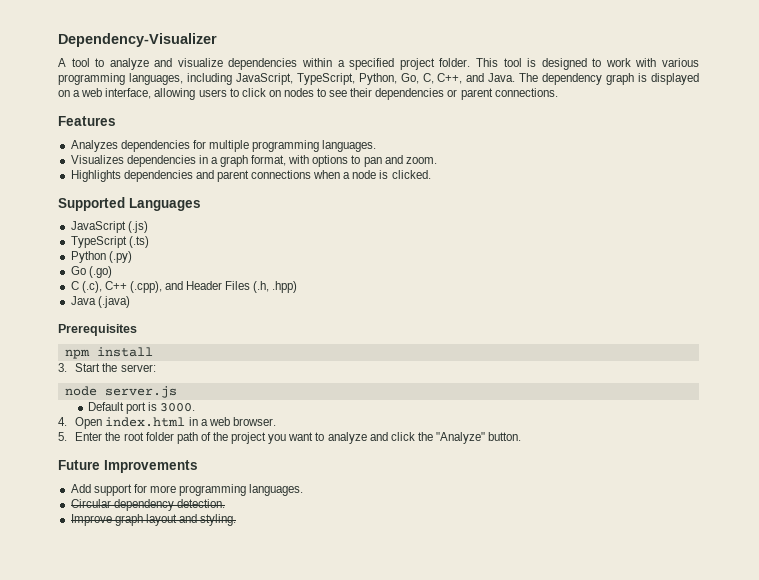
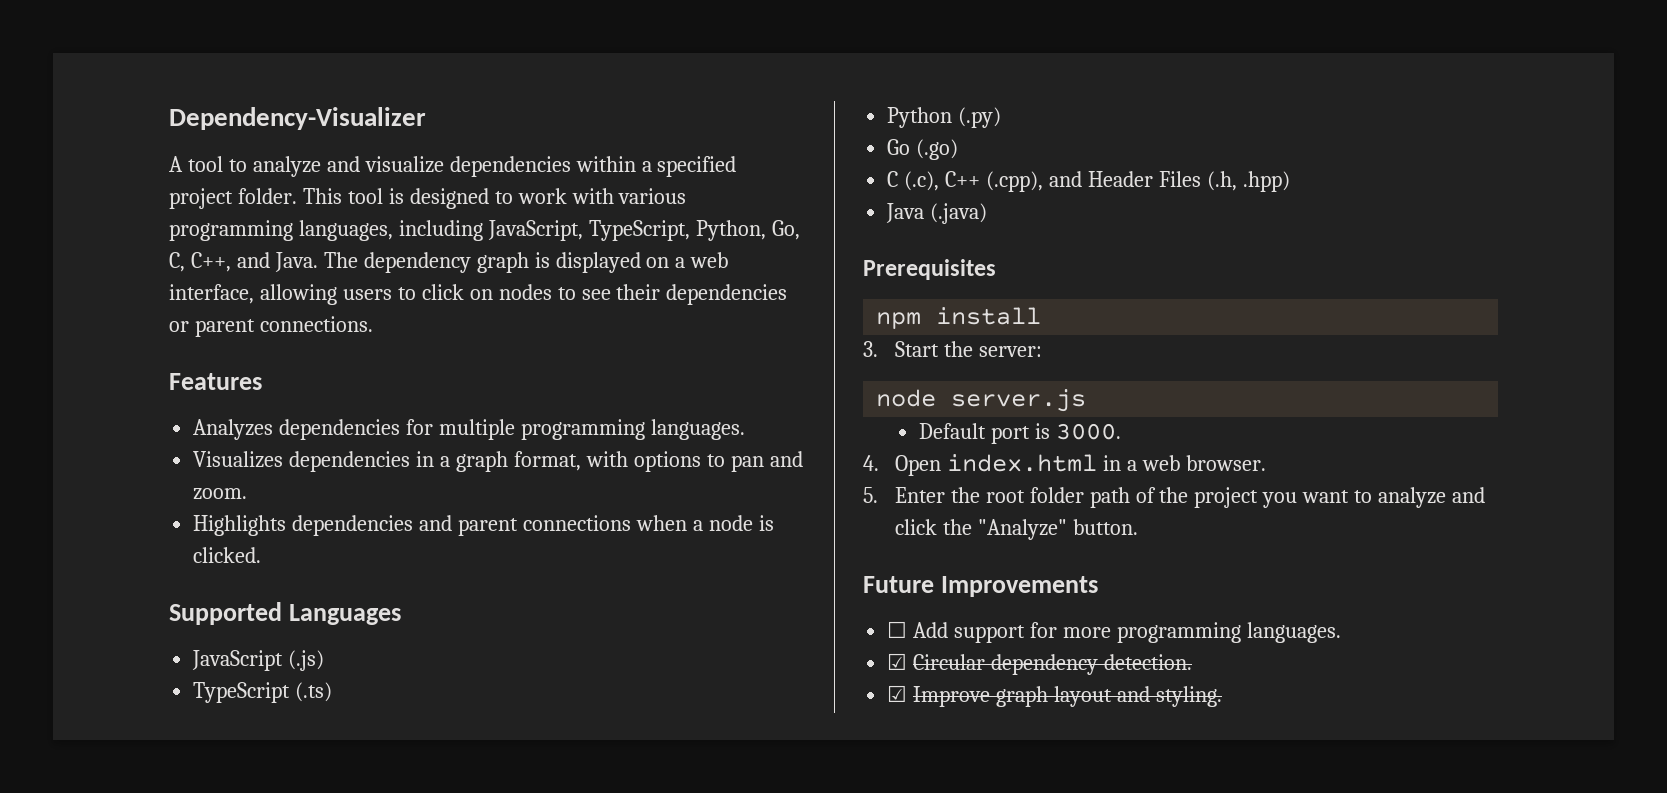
- Add support for more programming languages.
+ ☐ Add support for more programming languages.
- Circular dependency detection.
+ ☑ Circular dependency detection.
- Improve graph layout and styling.
+ ☑ Improve graph layout and styling.

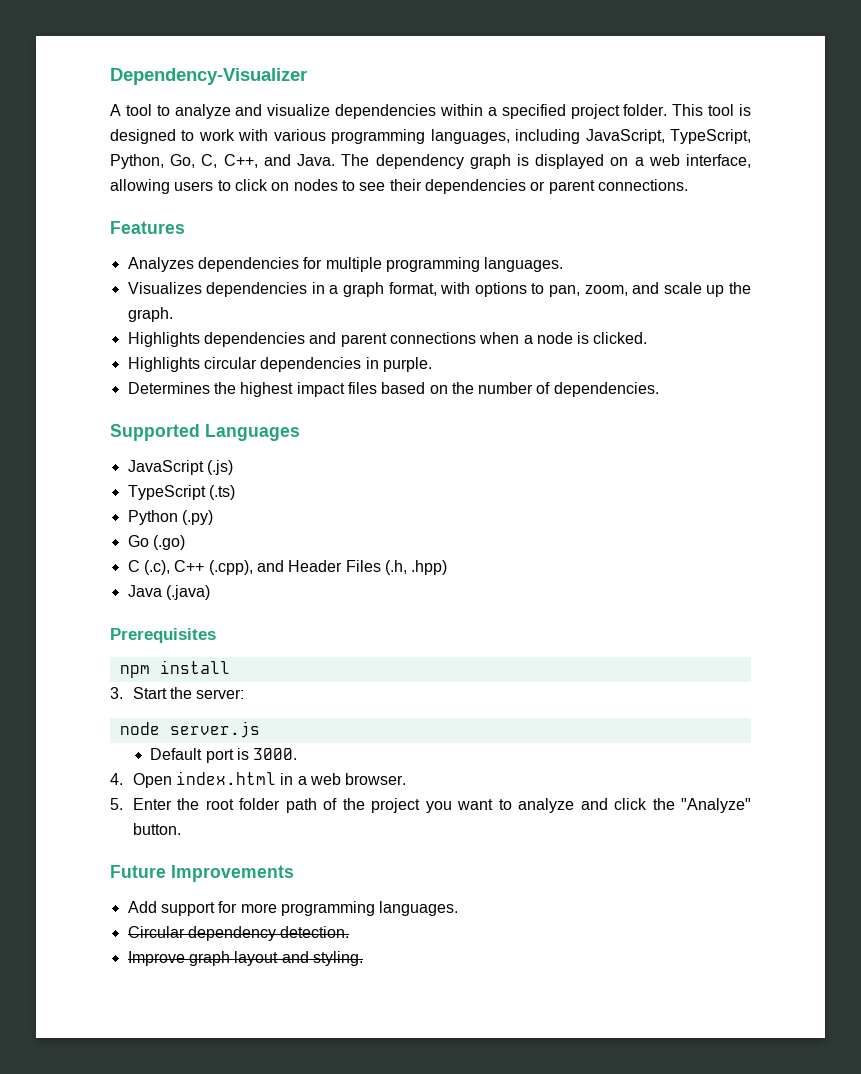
- Visualizes dependencies in a graph format, with options to pan and zoom.
+ Visualizes dependencies in a graph format, with options to pan, zoom, and scale up the graph.
+ Highlights circular dependencies in purple.
+ Determines the highest impact files based on the number of dependencies.
- ☐ Add support for more programming languages.
+ Add support for more programming languages.
- ☑ Circular dependency detection.
+ Circular dependency detection.
- ☑ Improve graph layout and styling.
+ Improve graph layout and styling.

